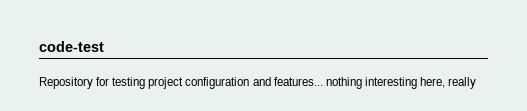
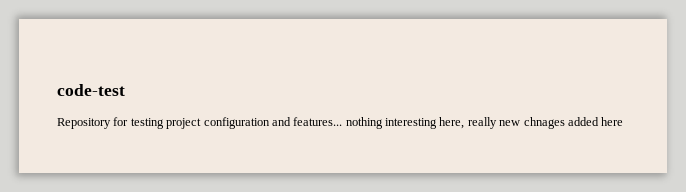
- Repository for testing project configuration and features... nothing interesting here, really
+ Repository for testing project configuration and features... nothing interesting here, really new chnages added here

